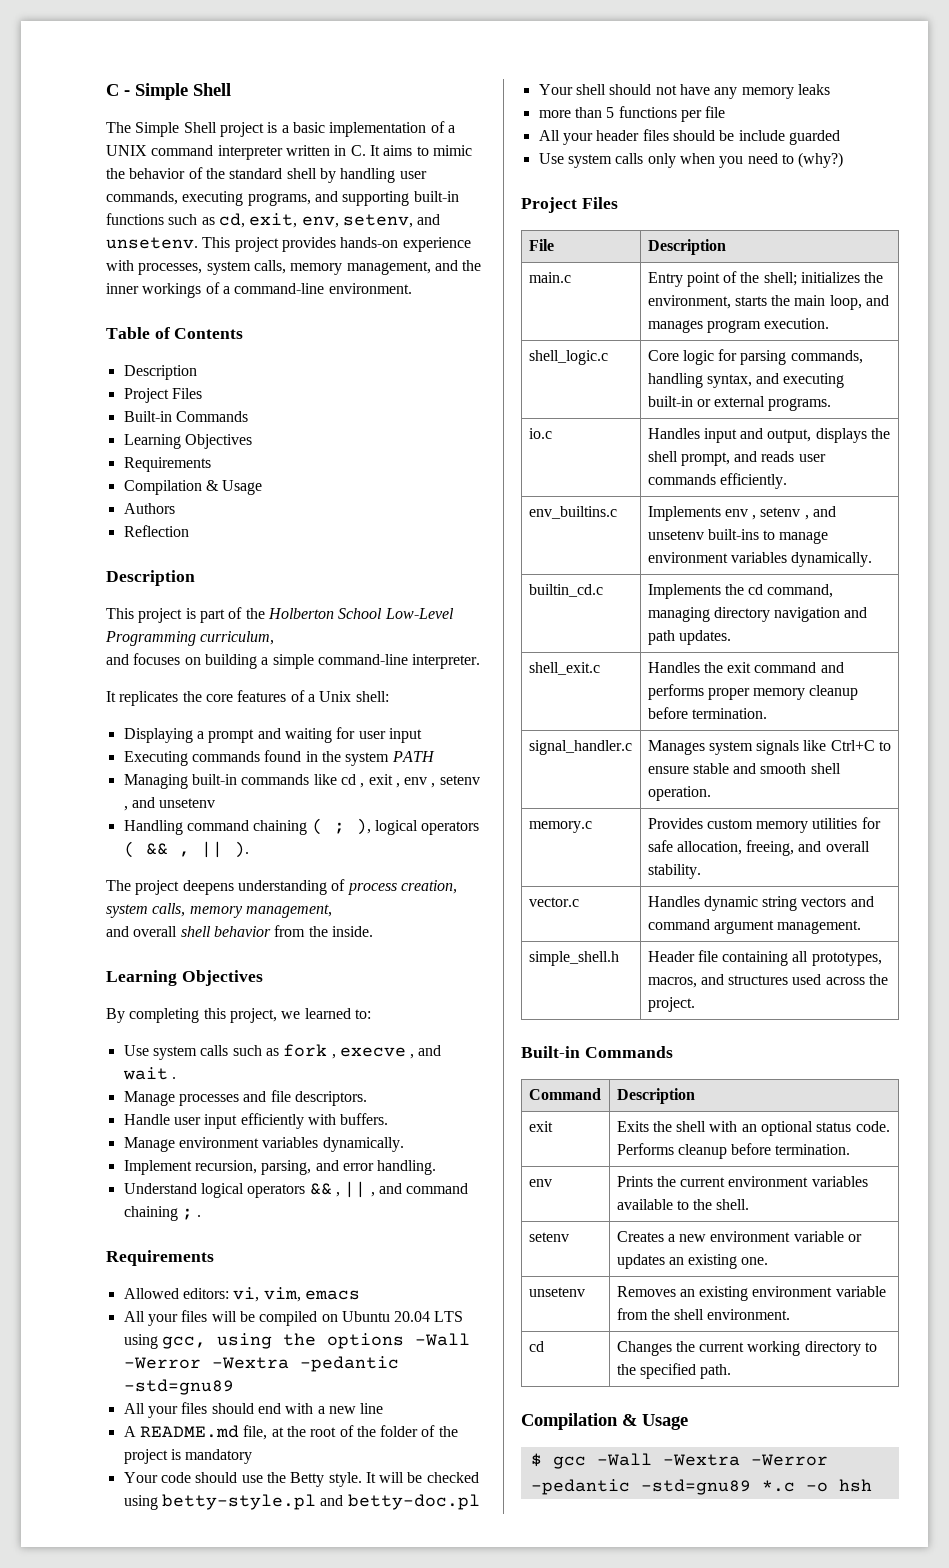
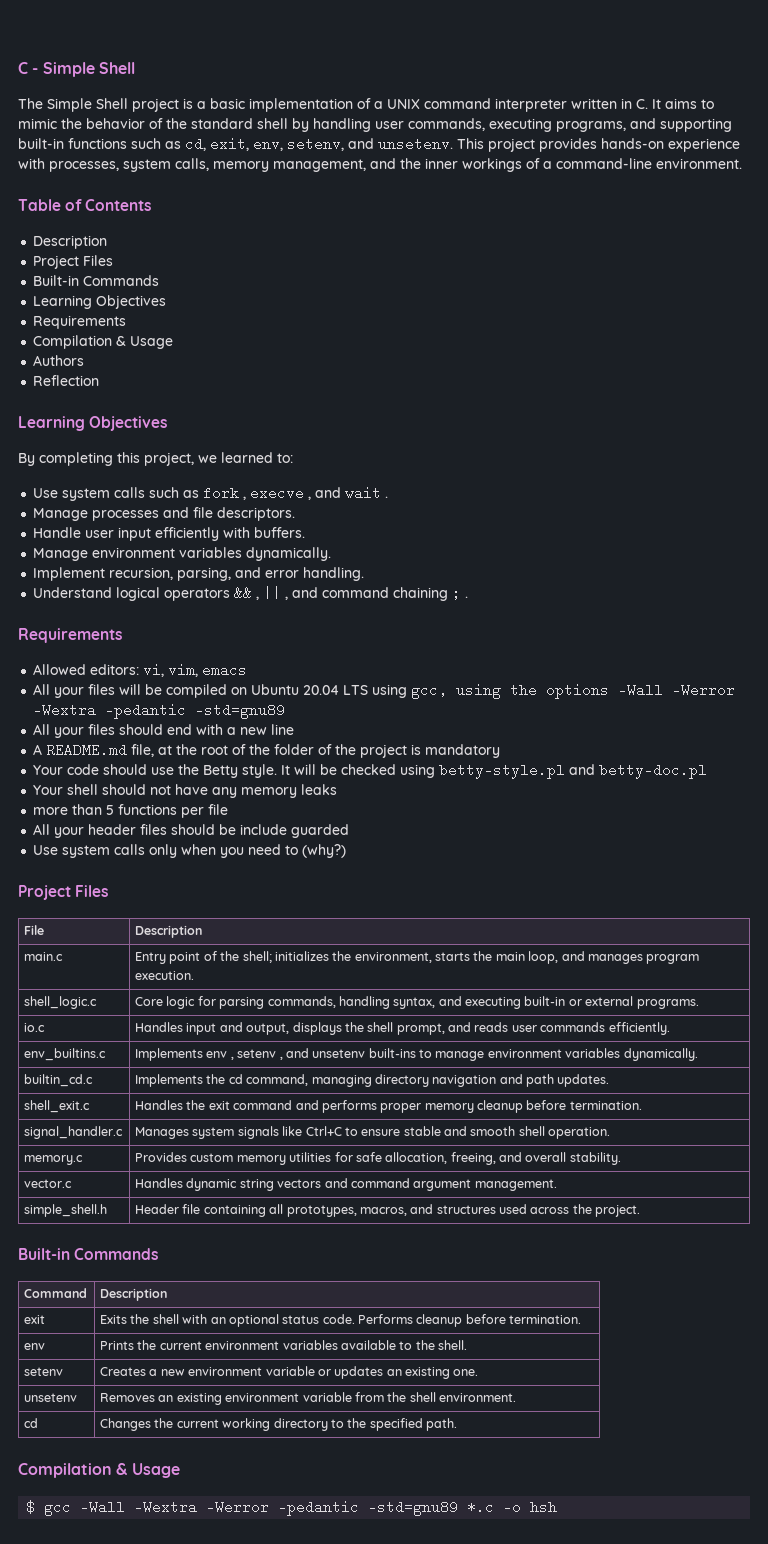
  Reflection
- Description
- This project is part of the Holberton School Low-Level Programming curriculum,
- and focuses on building a simple command-line interpreter.
- It replicates the core features of a Unix shell:
- Displaying a prompt and waiting for user input
- Executing commands found in the system PATH
- Managing built-in commands like cd , exit , env , setenv , and unsetenv
- Handling command chaining ( ; ), logical operators ( && , || ).
- The project deepens understanding of process creation, system calls, memory management,
- and overall shell behavior from the inside.

